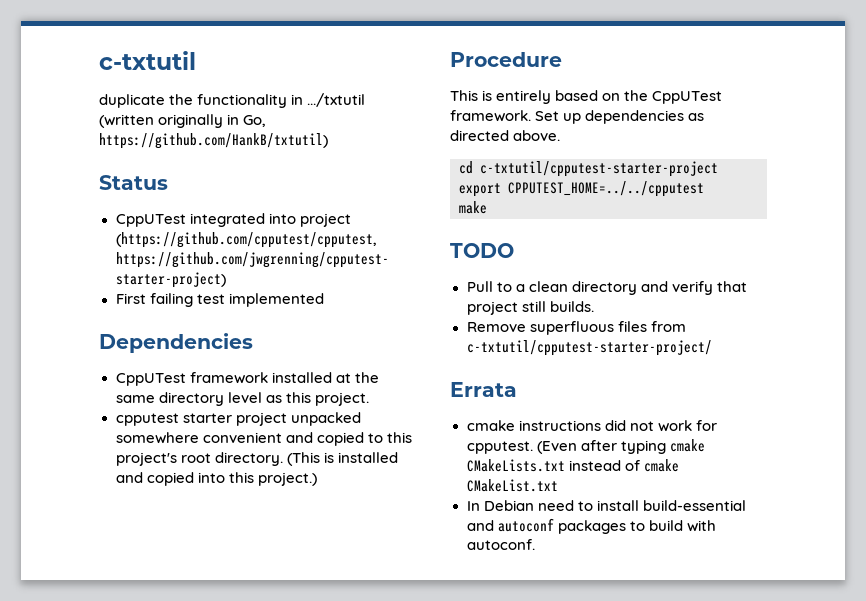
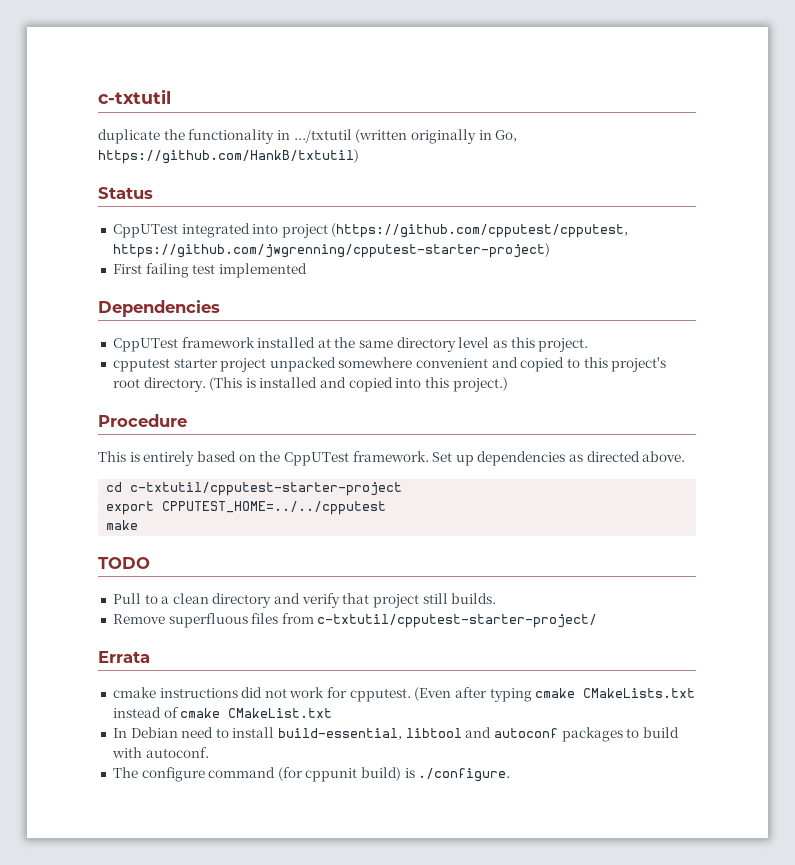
- In Debian need to install build-essential and autoconf packages to build with autoconf.
+ In Debian need to install build-essential, libtool and autoconf packages to build with autoconf.
+ The configure command (for cppunit build) is ./configure.

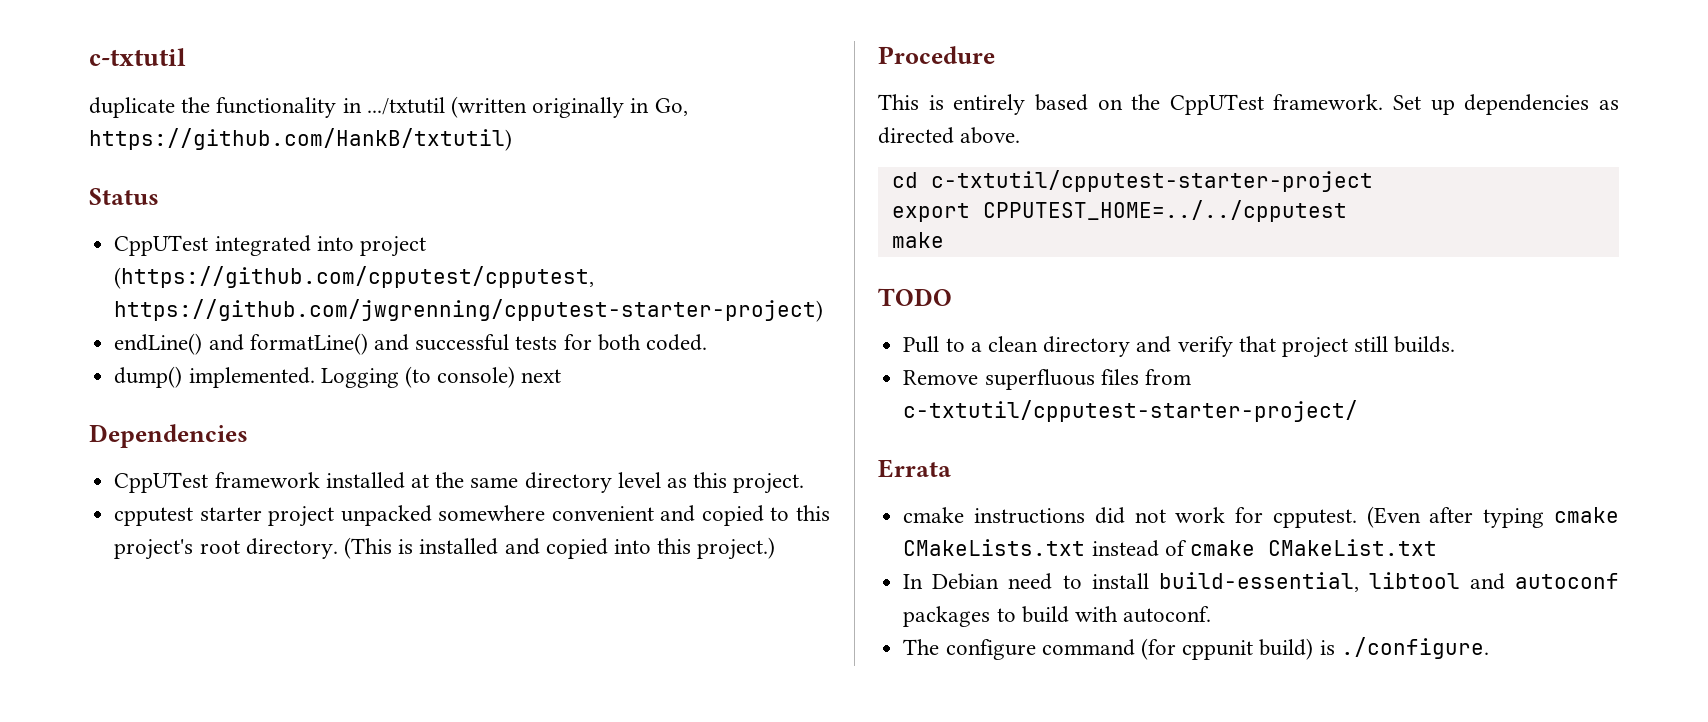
- First failing test implemented
+ endLine() and formatLine() and successful tests for both coded.
+ dump() implemented. Logging (to console) next

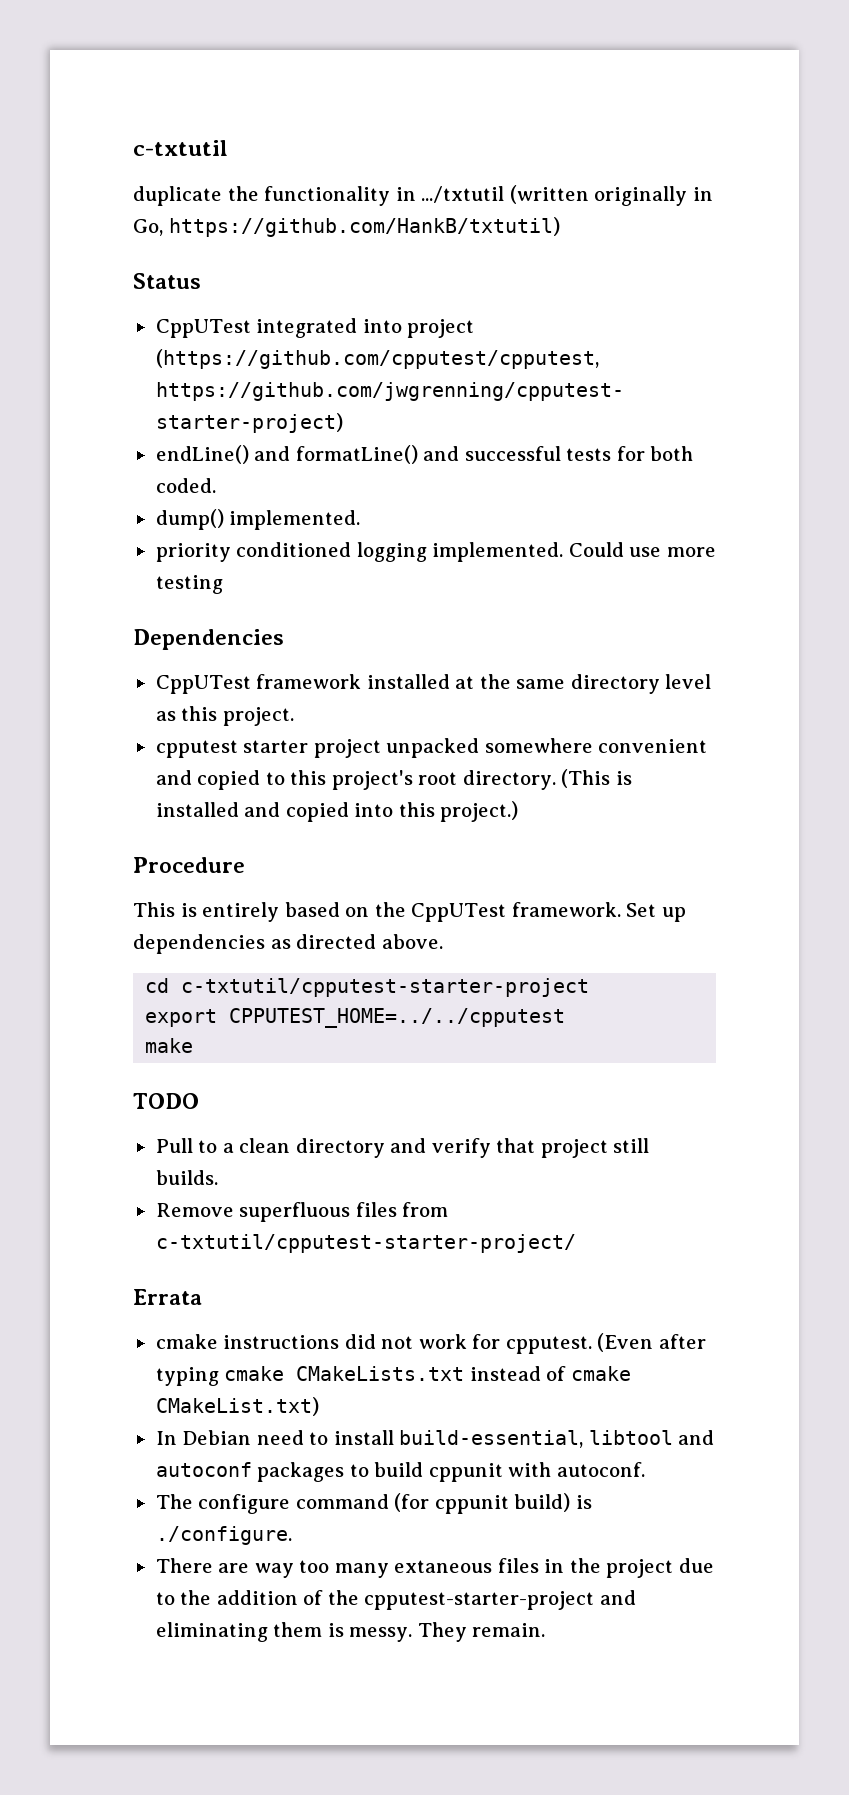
- dump() implemented. Logging (to console) next
+ dump() implemented.
+ priority conditioned logging implemented. Could use more testing
- (Even after typing cmake CMakeLists.txt instead of cmake CMakeList.txt
+ (Even after typing cmake CMakeLists.txt instead of cmake CMakeList.txt)
- In Debian need to install build-essential, libtool and autoconf packages to build with autoconf.
+ In Debian need to install build-essential, libtool and autoconf packages to build cppunit with autoconf.
+ There are way too many extaneous files in the project due to the addition of the cpputest-starter-project and eliminating them is messy. They remain.

